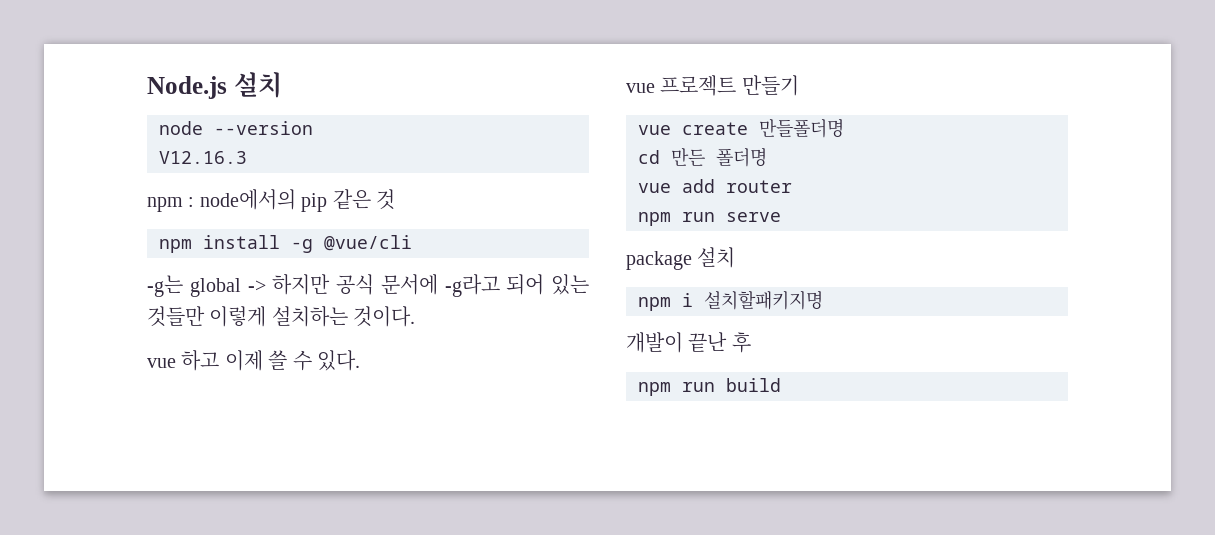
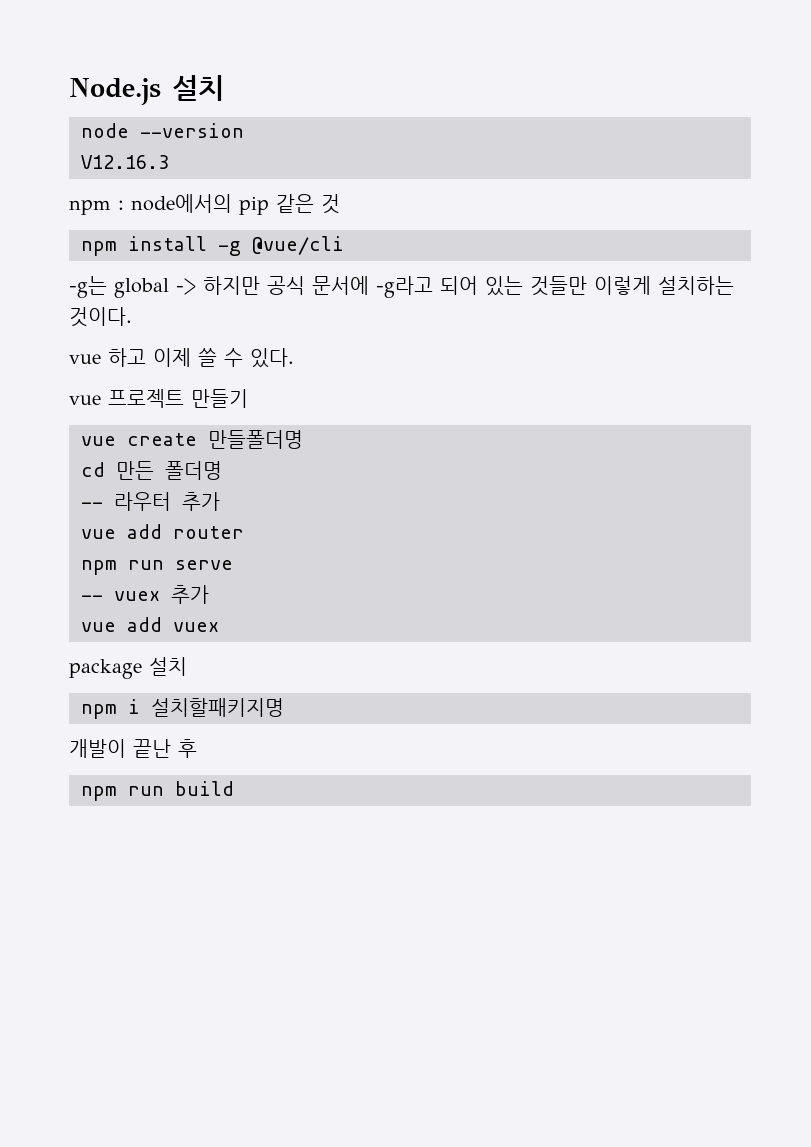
+ -- 라우터 추가
+ -- vuex 추가
+ vue add vuex

